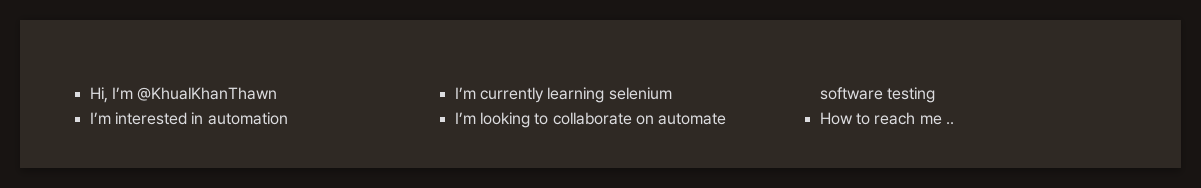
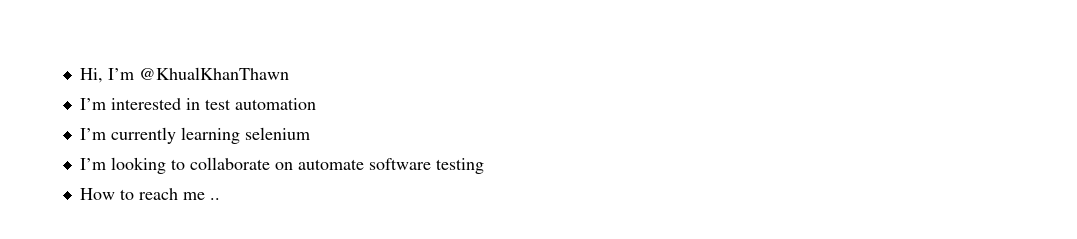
- I’m interested in automation
+ I’m interested in test automation

